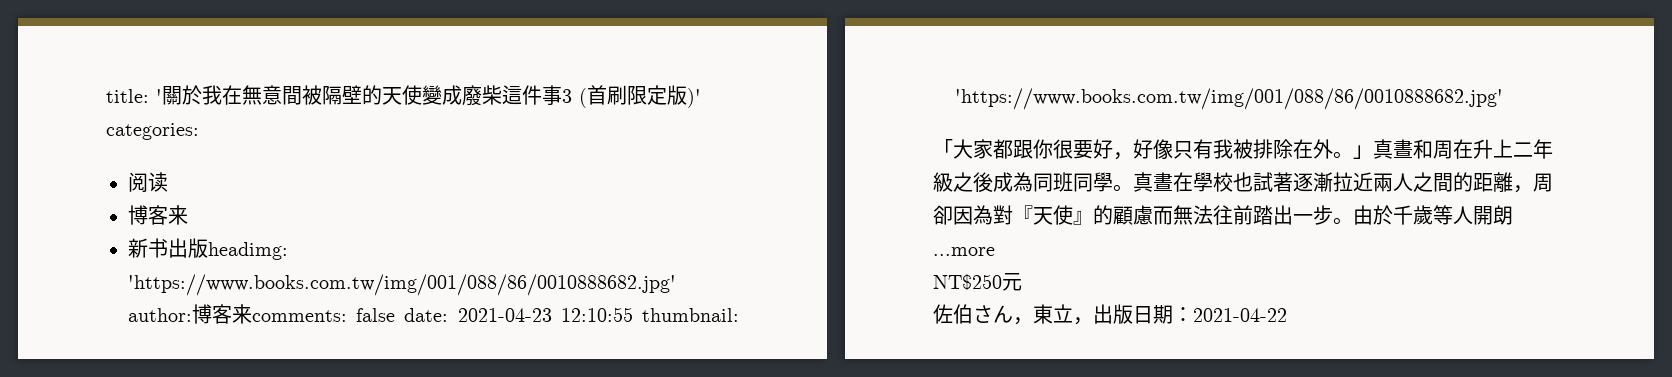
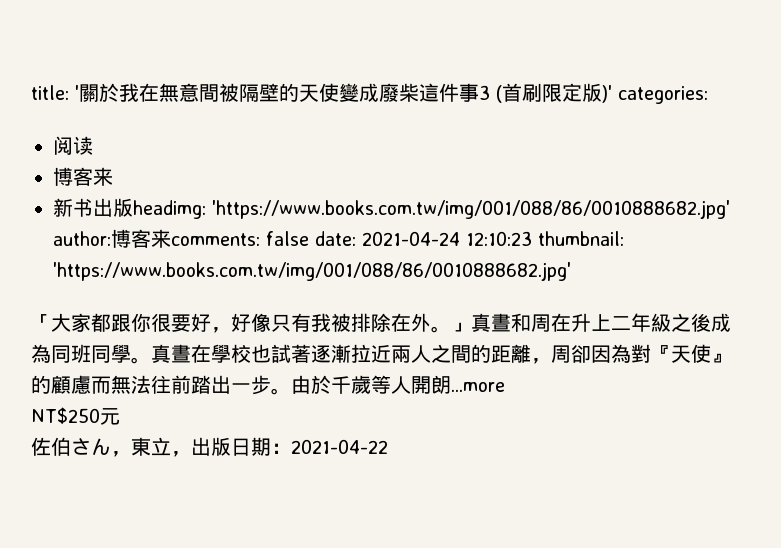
- 新书出版headimg: 'https://www.books.com.tw/img/001/088/86/0010888682.jpg' author:博客来comments: false date: 2021-04-23 12:10:55 thumbnail: 'https://www.books.com.tw/img/001/088/86/0010888682.jpg'
+ 新书出版headimg: 'https://www.books.com.tw/img/001/088/86/0010888682.jpg' author:博客来comments: false date: 2021-04-24 12:10:23 thumbnail: 'https://www.books.com.tw/img/001/088/86/0010888682.jpg'

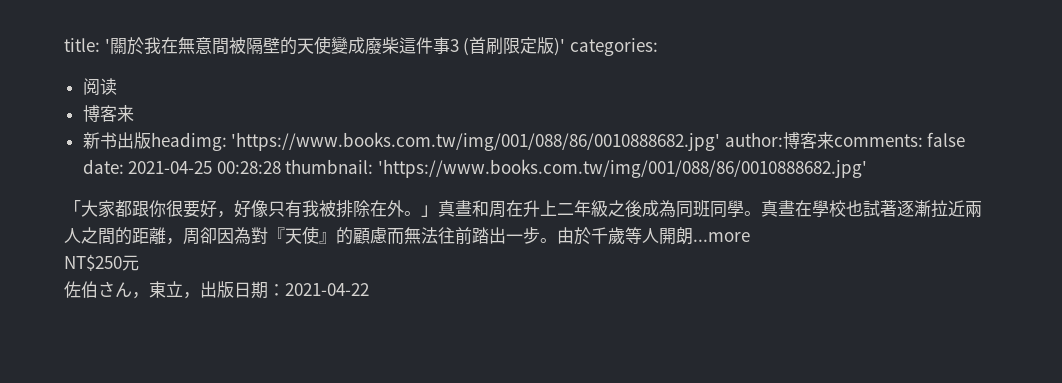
- 新书出版headimg: 'https://www.books.com.tw/img/001/088/86/0010888682.jpg' author:博客来comments: false date: 2021-04-24 12:10:23 thumbnail: 'https://www.books.com.tw/img/001/088/86/0010888682.jpg'
+ 新书出版headimg: 'https://www.books.com.tw/img/001/088/86/0010888682.jpg' author:博客来comments: false date: 2021-04-25 00:28:28 thumbnail: 'https://www.books.com.tw/img/001/088/86/0010888682.jpg'

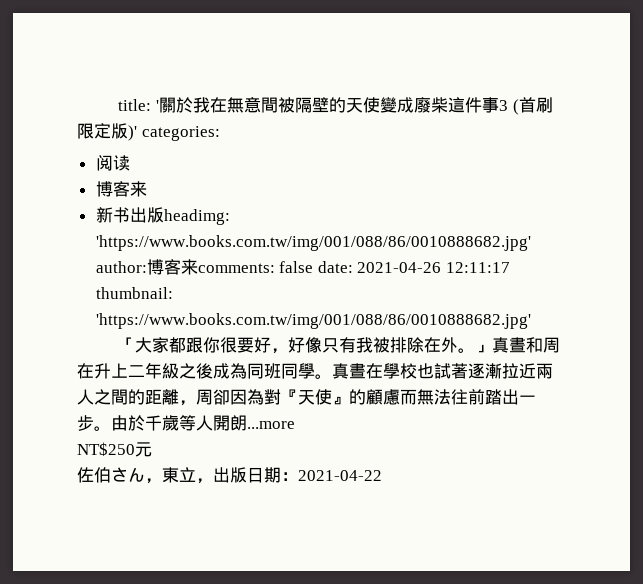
- 新书出版headimg: 'https://www.books.com.tw/img/001/088/86/0010888682.jpg' author:博客来comments: false date: 2021-04-25 00:28:28 thumbnail: 'https://www.books.com.tw/img/001/088/86/0010888682.jpg'
+ 新书出版headimg: 'https://www.books.com.tw/img/001/088/86/0010888682.jpg' author:博客来comments: false date: 2021-04-26 12:11:17 thumbnail: 'https://www.books.com.tw/img/001/088/86/0010888682.jpg'

